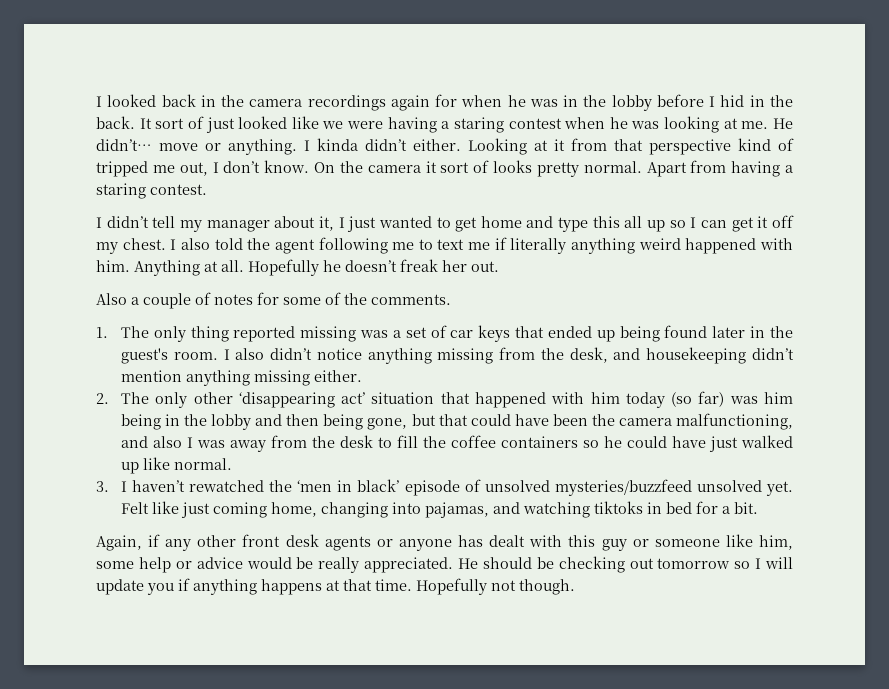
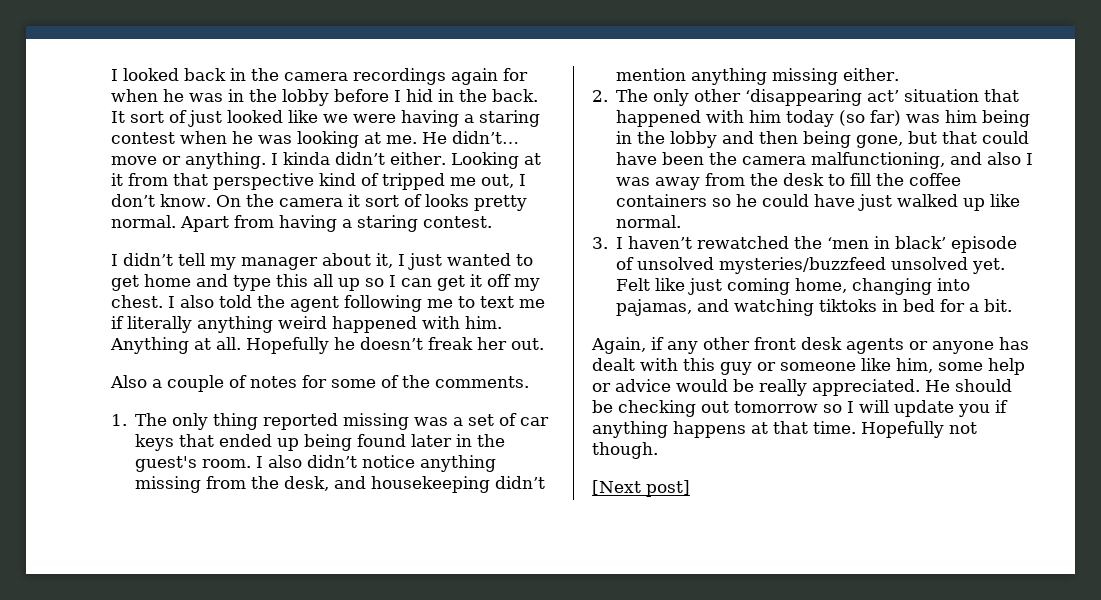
+ [Next post]

